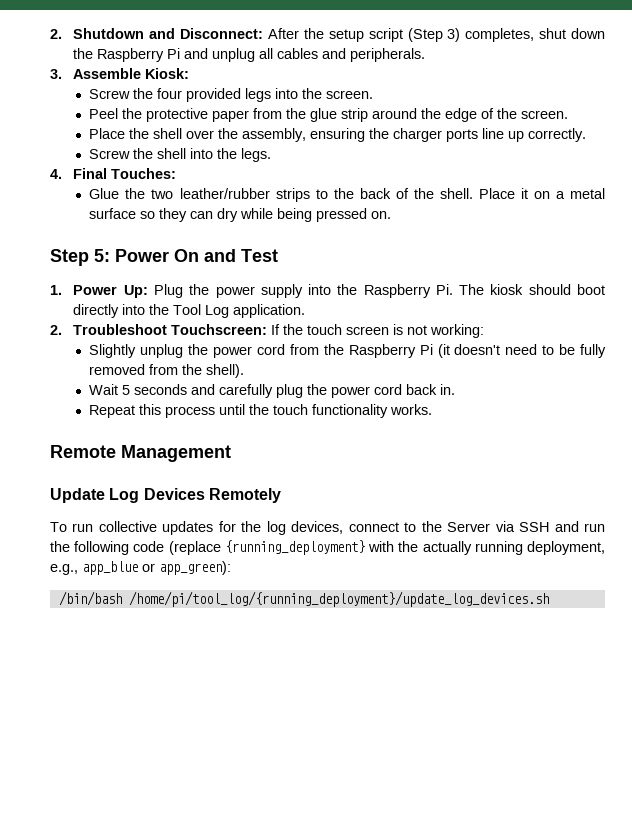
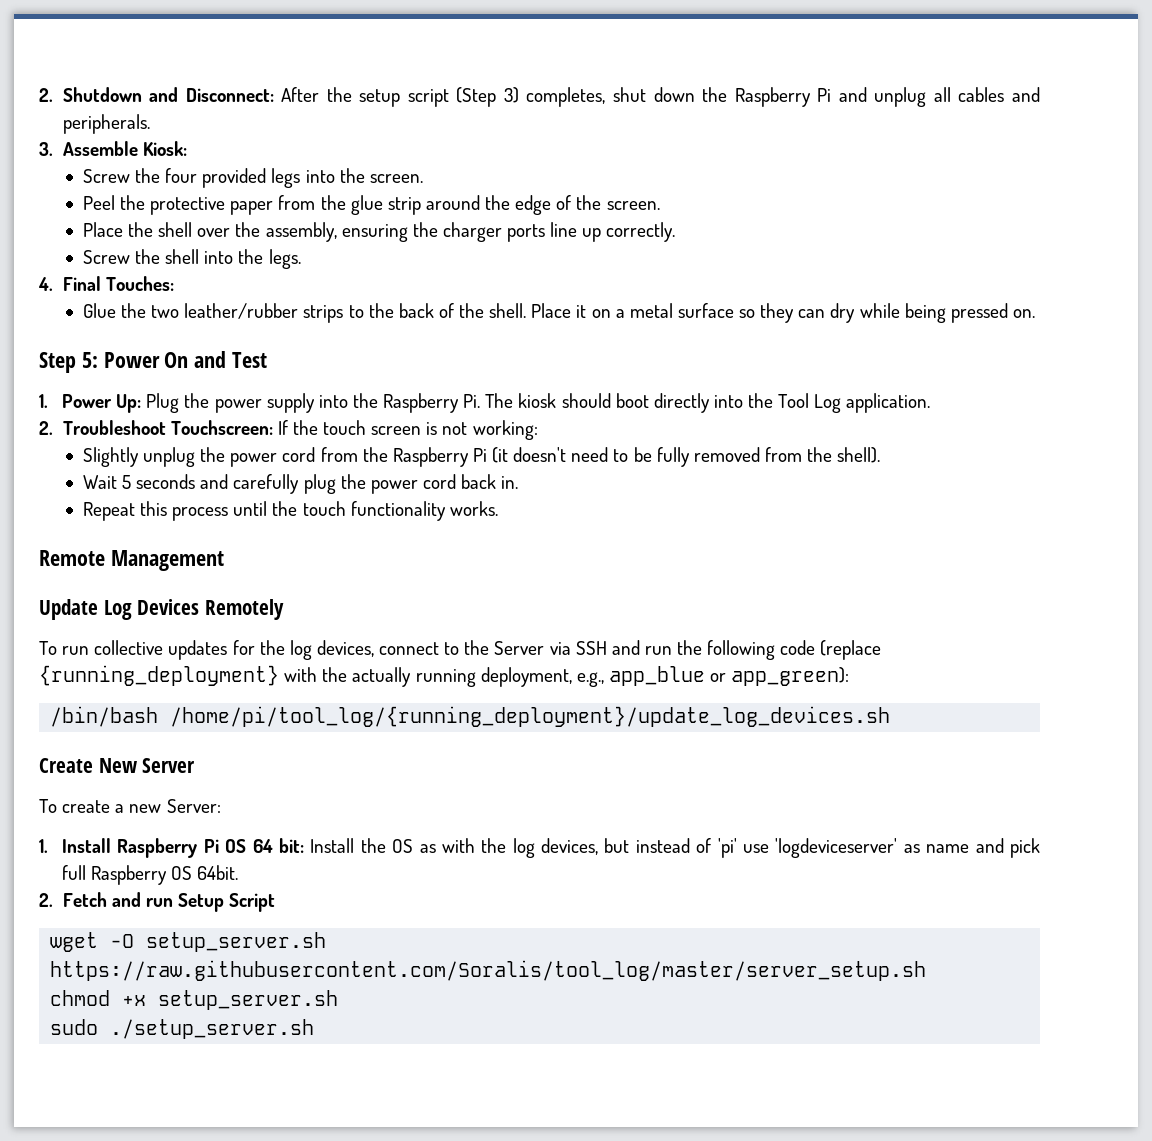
+ Create New Server
+ To create a new Server:
+ 1. Install Raspberry Pi OS 64 bit: Install the OS as with the log devices, but instead of 'pi' use 'logdeviceserver' as name and pick full Raspberry OS 64bit.
+ 2. Fetch and run Setup Script
+ wget -O setup_server.sh https://raw.githubusercontent.com/Soralis/tool_log/master/server_setup.sh
+ chmod +x setup_server.sh
+ sudo ./setup_server.sh

